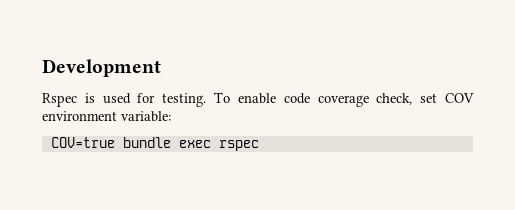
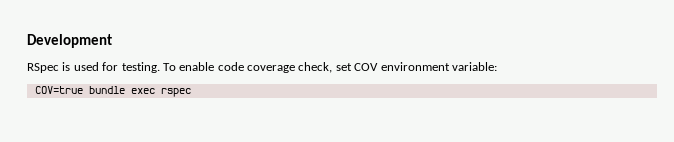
- Rspec is used for testing.
+ RSpec is used for testing.

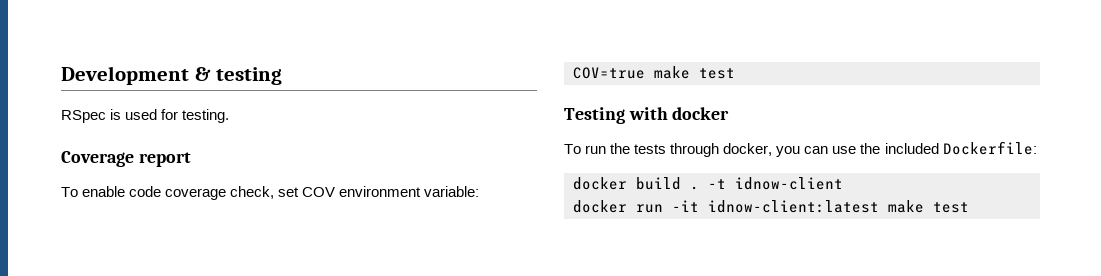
- Development
+ Development & testing
- RSpec is used for testing. To enable code coverage check, set COV environment variable:
+ RSpec is used for testing.
+ Coverage report
+ To enable code coverage check, set COV environment variable:
- COV=true bundle exec rspec
+ COV=true make test
+ Testing with docker
+ To run the tests through docker, you can use the included Dockerfile:
+ docker build . -t idnow-client
+ docker run -it idnow-client:latest make test

